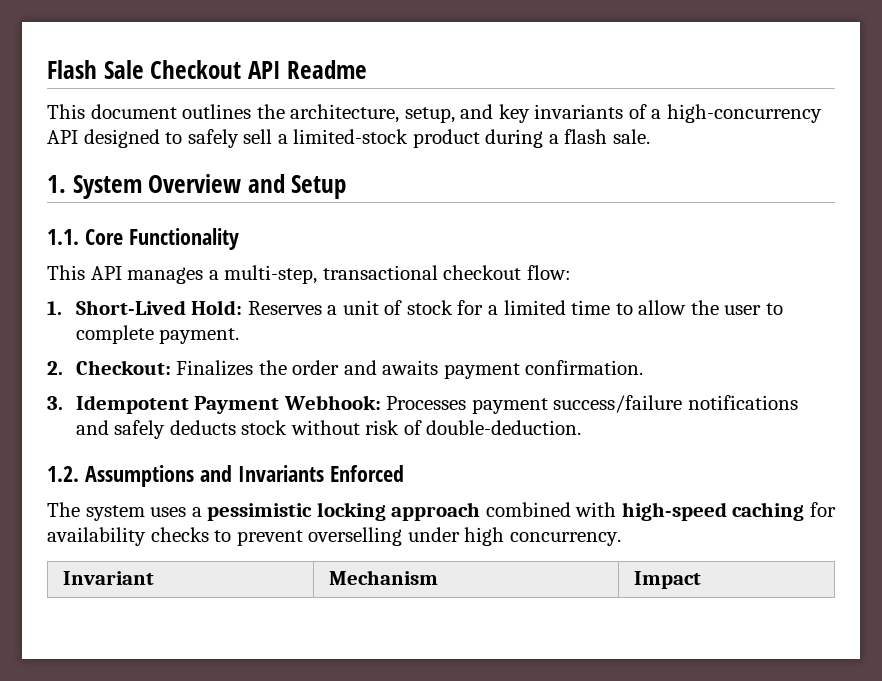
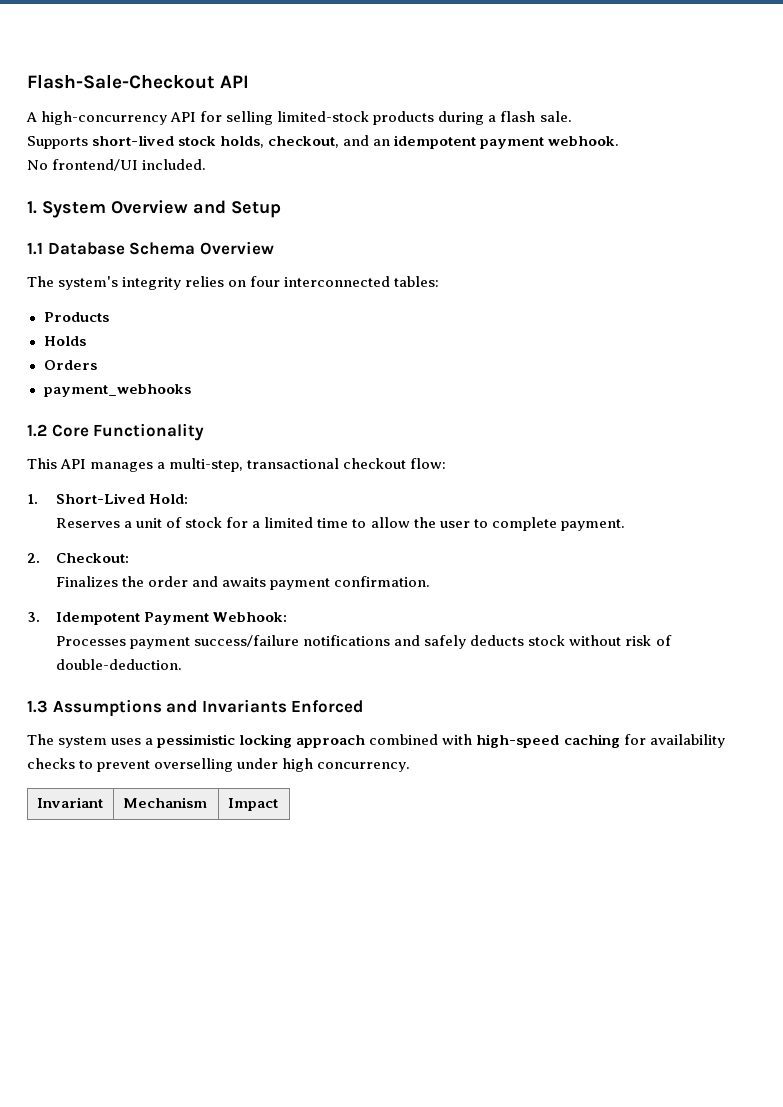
- Flash Sale Checkout API Readme
- This document outlines the architecture, setup, and key invariants of a high-concurrency API designed to safely sell a limited-stock product during a flash sale.
+ Flash-Sale-Checkout API
+ A high-concurrency API for selling limited-stock products during a flash sale.
+ Supports short-lived stock holds, checkout, and an idempotent payment webhook.
+ No frontend/UI included.
- 1.1. Core Functionality
+ 1.1 Database Schema Overview
+ The system's integrity relies on four interconnected tables:
+ Products
+ Holds
+ Orders
+ payment_webhooks
+ 1.2 Core Functionality
- 1. Short-Lived Hold: Reserves a unit of stock for a limited time to allow the user to complete payment.
+ 1. Short-Lived Hold:
+ Reserves a unit of stock for a limited time to allow the user to complete payment.
- 2. Checkout: Finalizes the order and awaits payment confirmation.
+ 2. Checkout:
+ Finalizes the order and awaits payment confirmation.
- 3. Idempotent Payment Webhook: Processes payment success/failure notifications and safely deducts stock without risk of double-deduction.
+ 3. Idempotent Payment Webhook:
+ Processes payment success/failure notifications and safely deducts stock without risk of double-deduction.
- 1.2. Assumptions and Invariants Enforced
+ 1.3 Assumptions and Invariants Enforced

